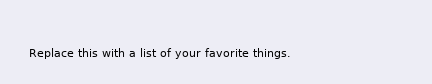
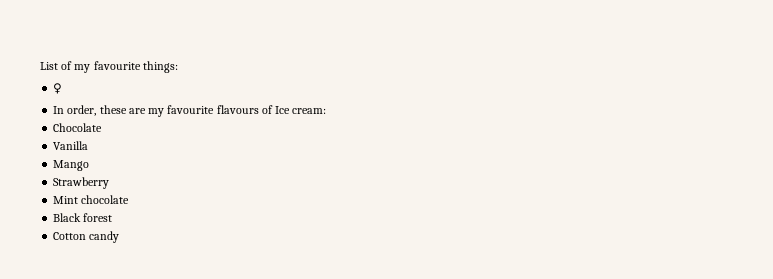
- Replace this with a list of your favorite things.
+ List of my favourite things:
+ ♀
+ In order, these are my favourite flavours of Ice cream:
+ Chocolate
+ Vanilla
+ Mango
+ Strawberry
+ Mint chocolate
+ Black forest
+ Cotton candy

